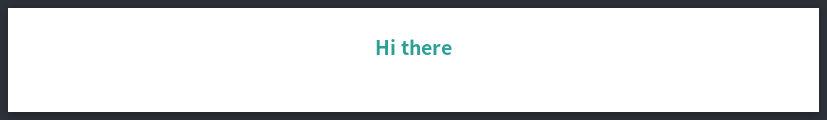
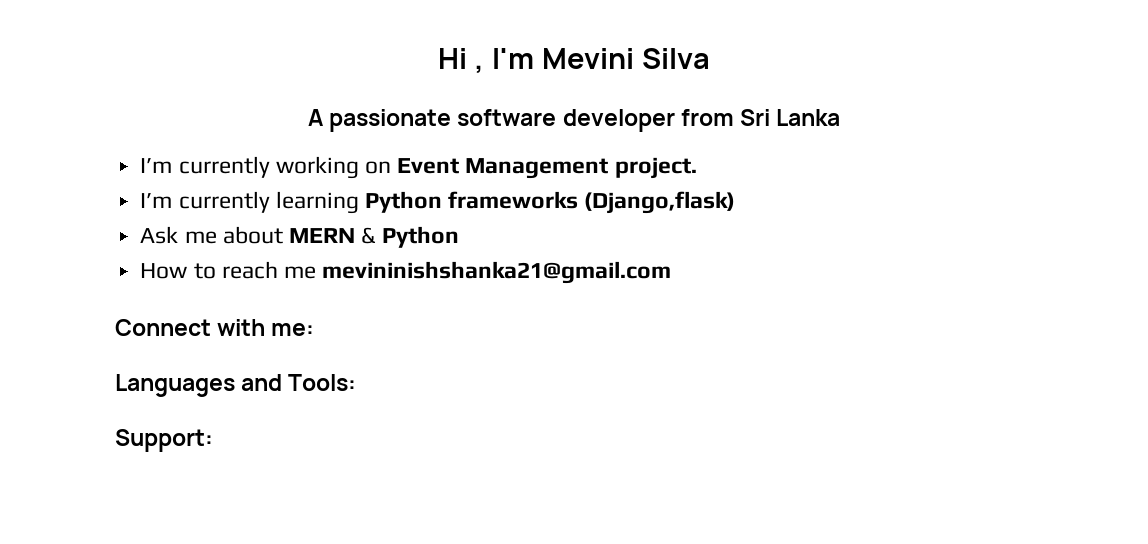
- Hi there
+ Hi , I'm Mevini Silva
+ A passionate software developer from Sri Lanka
+ I’m currently working on Event Management project.
+ I’m currently learning Python frameworks (Django,flask)
+ Ask me about MERN & Python
+ How to reach me mevininishshanka21@gmail.com
+ Connect with me:
+ Languages and Tools:
+ Support:

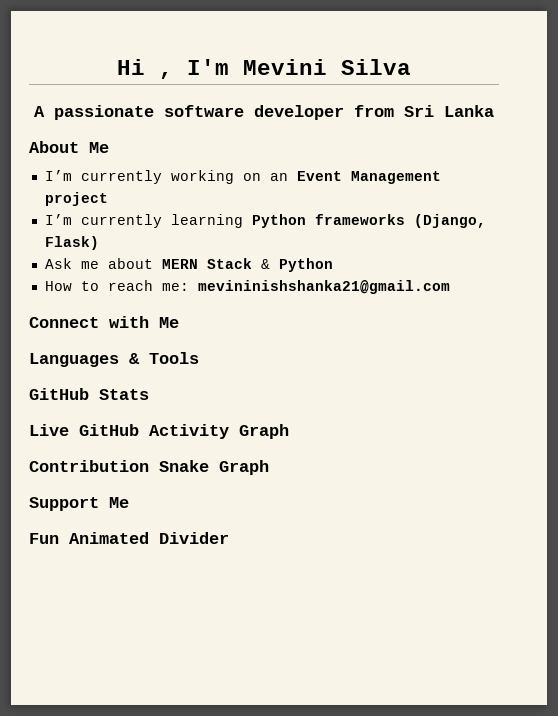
+ About Me
- I’m currently working on Event Management project.
+ I’m currently working on an Event Management project
- I’m currently learning Python frameworks (Django,flask)
+ I’m currently learning Python frameworks (Django, Flask)
- Ask me about MERN & Python
+ Ask me about MERN Stack & Python
- How to reach me mevininishshanka21@gmail.com
+ How to reach me: mevininishshanka21@gmail.com
- Connect with me:
+ Connect with Me
- Languages and Tools:
- Support:
+ Languages & Tools
+ GitHub Stats
+ Live GitHub Activity Graph
+ Contribution Snake Graph
+ Support Me
+ Fun Animated Divider

